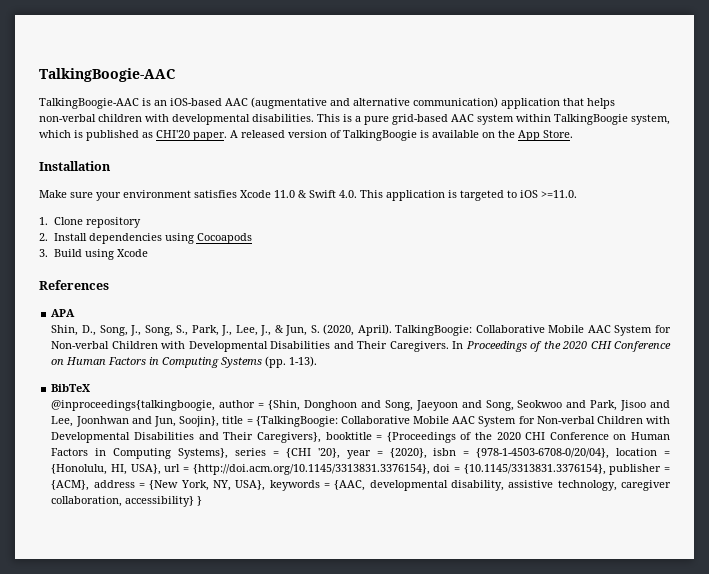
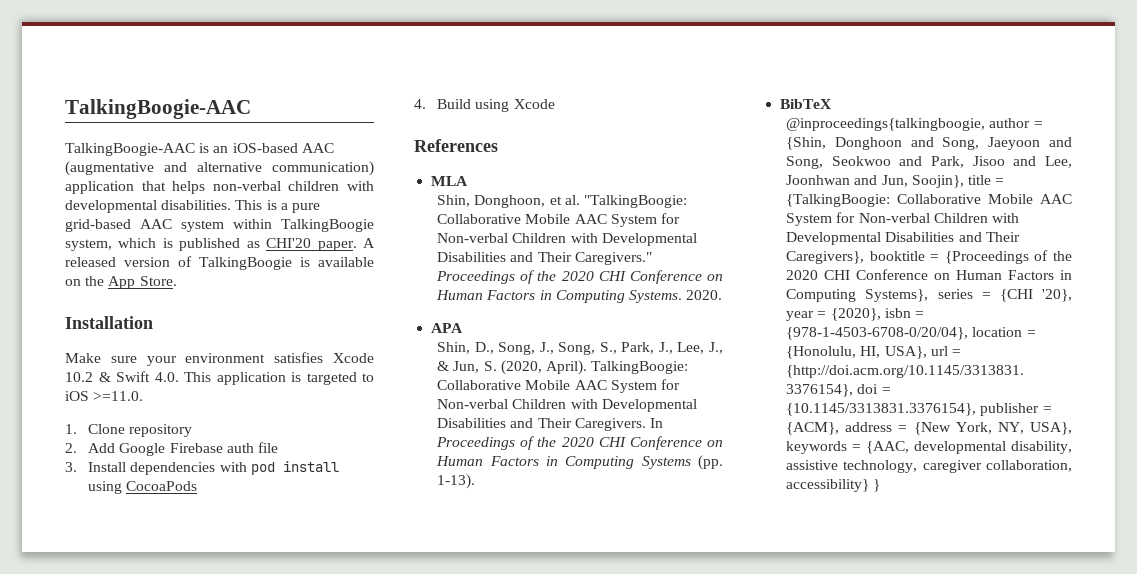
- Make sure your environment satisfies Xcode 11.0 & Swift 4.0. This application is targeted to iOS >=11.0.
+ Make sure your environment satisfies Xcode 10.2 & Swift 4.0. This application is targeted to iOS >=11.0.
- 2. Install dependencies using Cocoapods
- 3. Build using Xcode
+ 2. Add Google Firebase auth file
+ 3. Install dependencies with pod install using CocoaPods
+ 4. Build using Xcode
  References
+ MLA
+ Shin, Donghoon, et al. "TalkingBoogie: Collaborative Mobile AAC System for Non-verbal Children with Developmental Disabilities and Their Caregivers." Proceedings of the 2020 CHI Conference on Human Factors in Computing Systems. 2020.

